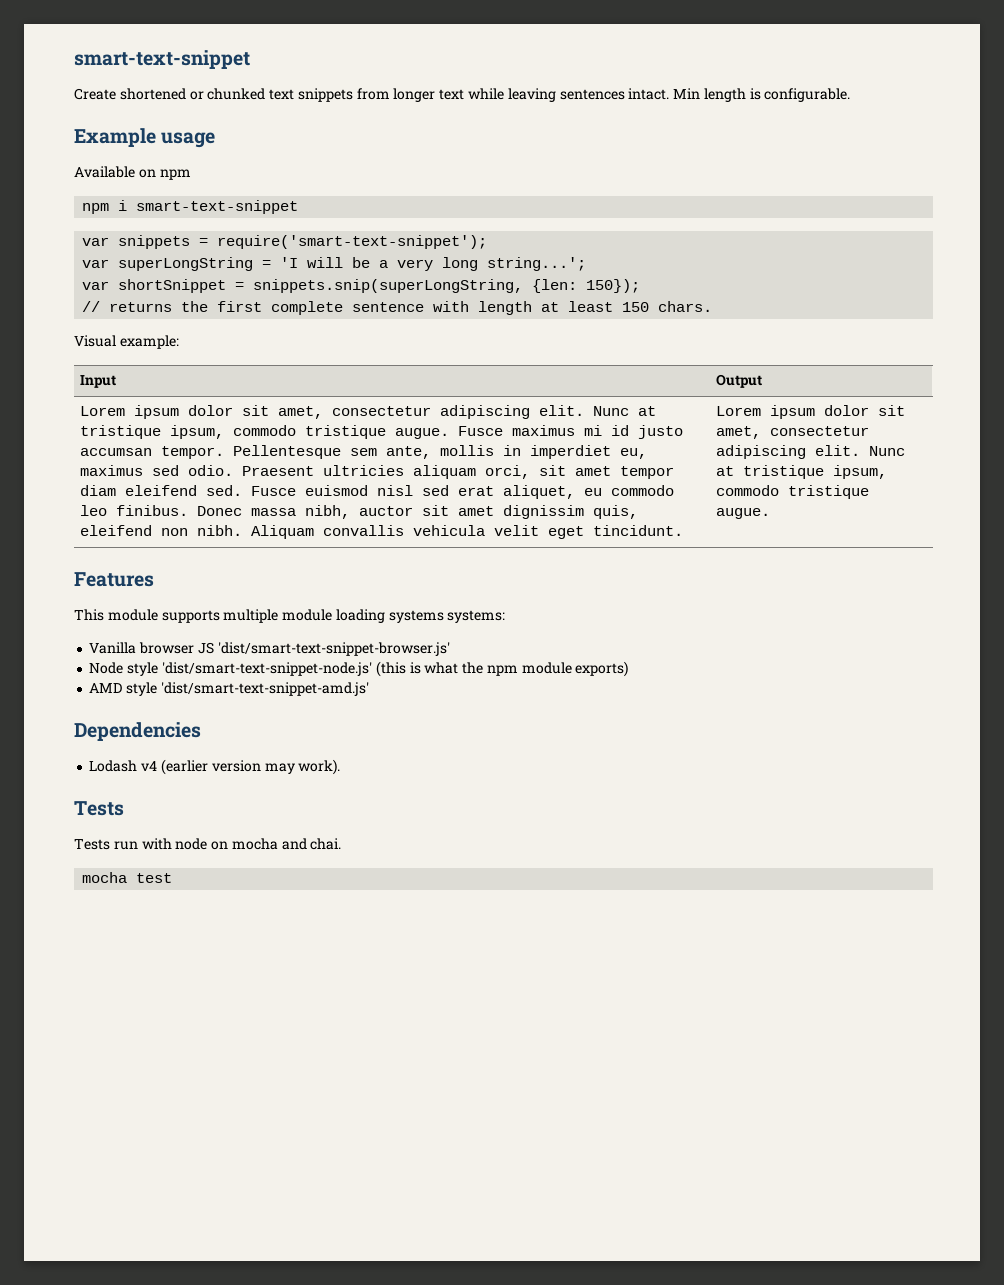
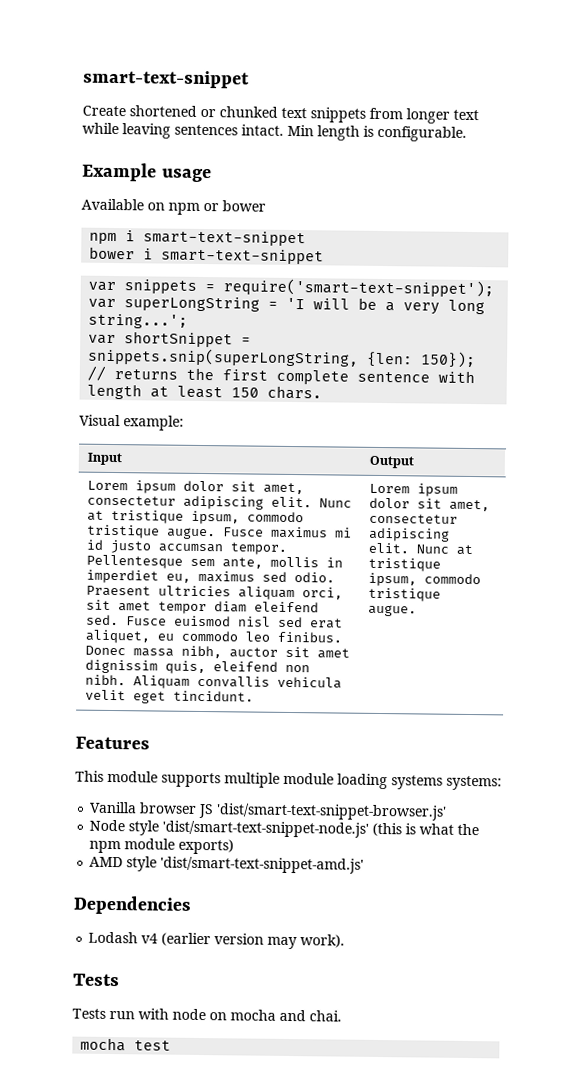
- Available on npm
+ Available on npm or bower
+ bower i smart-text-snippet

